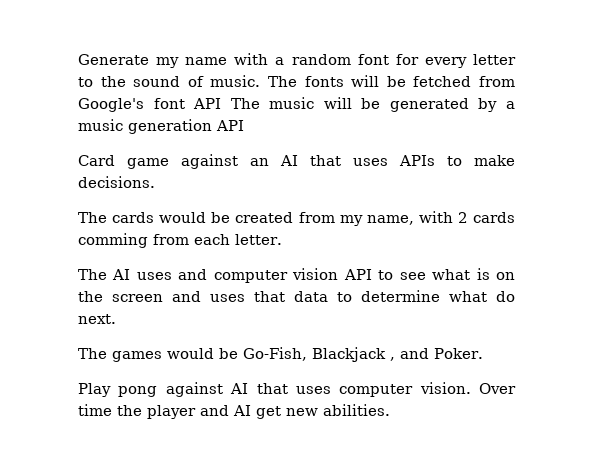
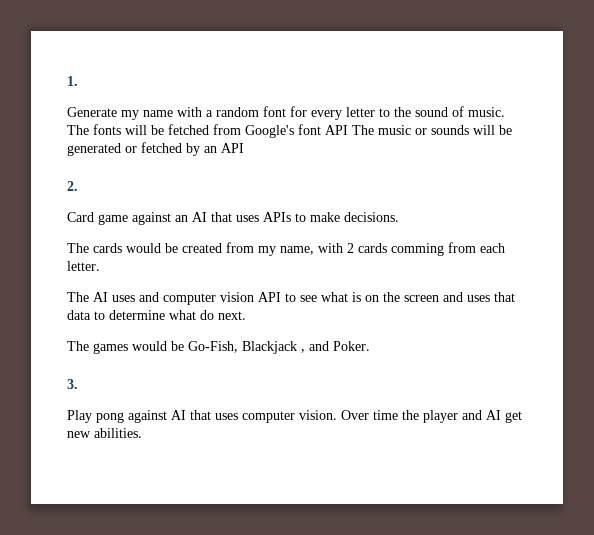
+ 1.
- The fonts will be fetched from Google's font API The music will be generated by a music generation API
+ The fonts will be fetched from Google's font API The music or sounds will be generated or fetched by an API
+ 2.
+ 3.

